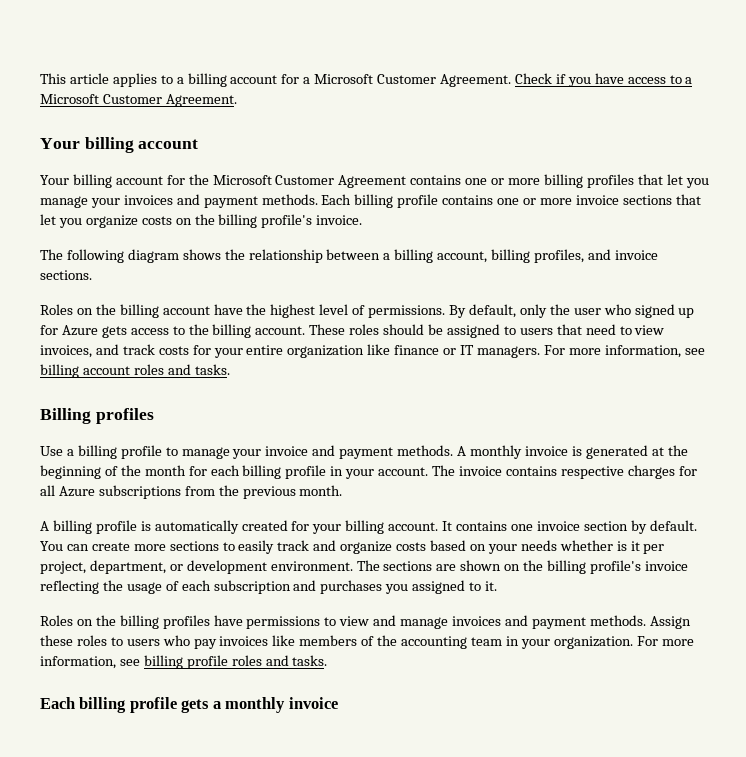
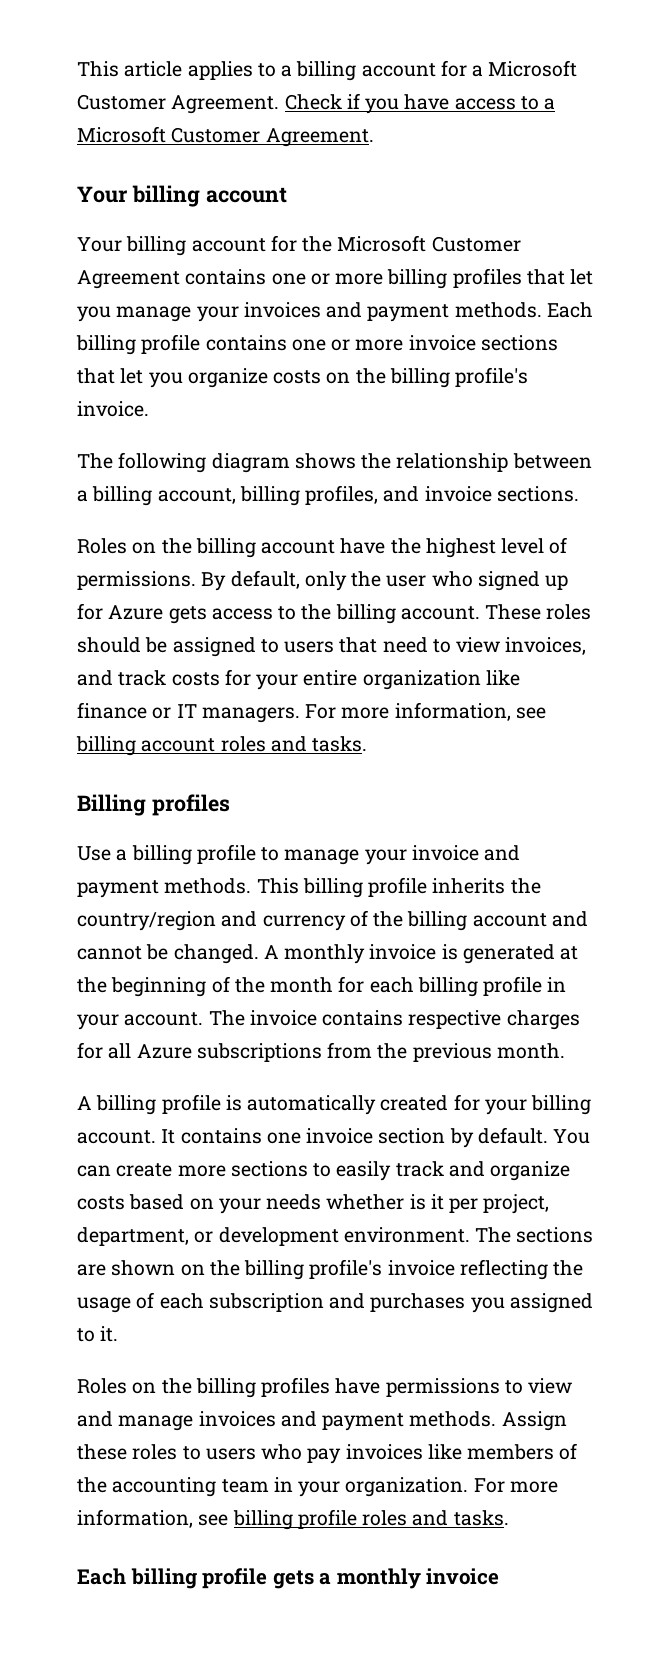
+ This billing profile inherits the country/region and currency of the billing account and cannot be changed.

